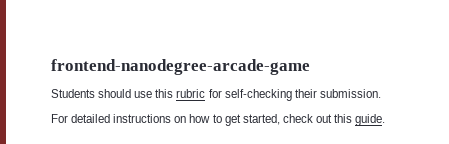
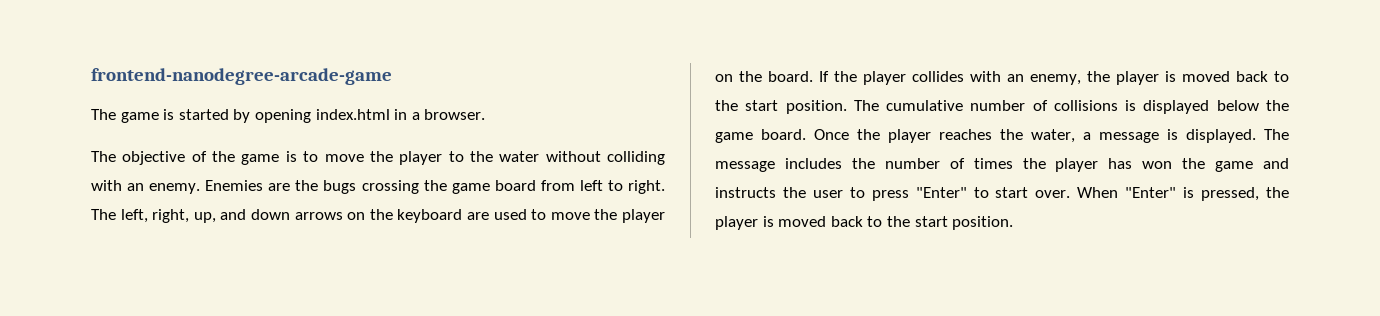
- Students should use this rubric for self-checking their submission.
- For detailed instructions on how to get started, check out this guide.
+ The game is started by opening index.html in a browser.
+ The objective of the game is to move the player to the water without colliding with an enemy. Enemies are the bugs crossing the game board from left to right. The left, right, up, and down arrows on the keyboard are used to move the player on the board. If the player collides with an enemy, the player is moved back to the start position. The cumulative number of collisions is displayed below the game board. Once the player reaches the water, a message is displayed. The message includes the number of times the player has won the game and instructs the user to press "Enter" to start over. When "Enter" is pressed, the player is moved back to the start position.

